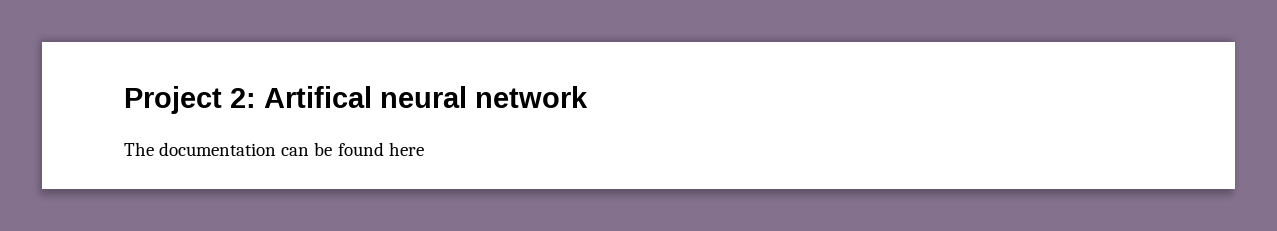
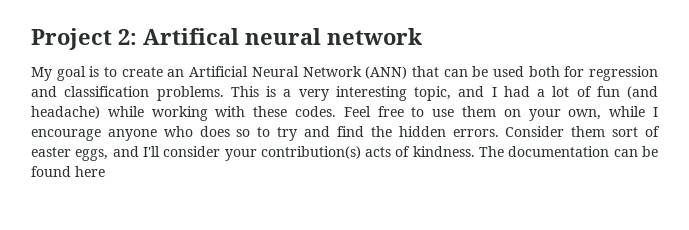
+ My goal is to create an Artificial Neural Network (ANN) that can be used both for regression and classification problems. This is a very interesting topic, and I had a lot of fun (and headache) while working with these codes. Feel free to use them on your own, while I encourage anyone who does so to try and find the hidden errors. Consider them sort of easter eggs, and I'll consider your contribution(s) acts of kindness.

